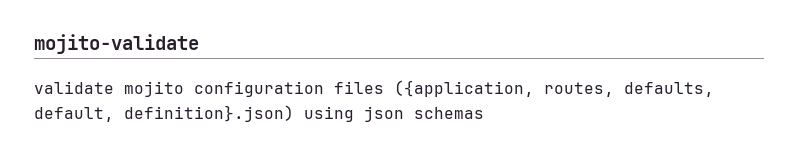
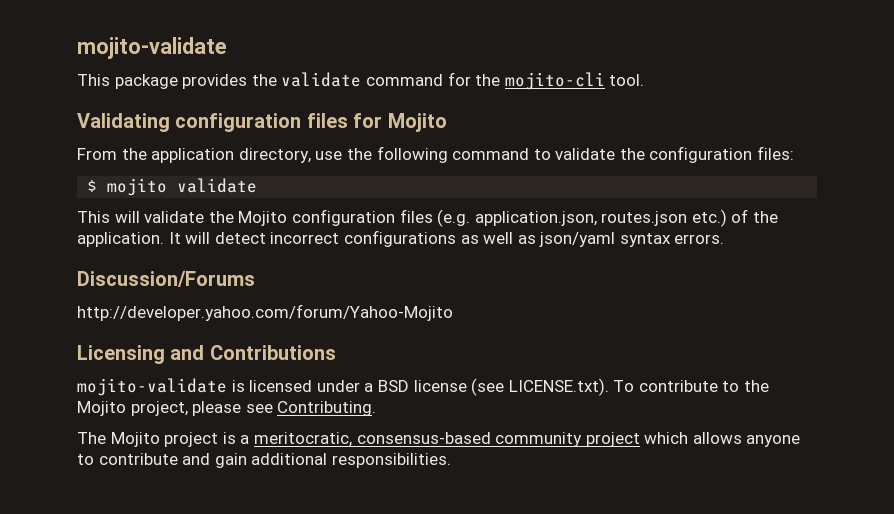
- validate mojito configuration files ({application, routes, defaults, default, definition}.json) using json schemas
+ This package provides the validate command for the mojito-cli tool.
+ Validating configuration files for Mojito
+ From the application directory, use the following command to validate the configuration files:
+ $ mojito validate
+ This will validate the Mojito configuration files (e.g. application.json, routes.json etc.) of the application. It will detect incorrect configurations as well as json/yaml syntax errors.
+ Discussion/Forums
+ http://developer.yahoo.com/forum/Yahoo-Mojito
+ Licensing and Contributions
+ mojito-validate is licensed under a BSD license (see LICENSE.txt). To contribute to the Mojito project, please see Contributing.
+ The Mojito project is a meritocratic, consensus-based community project which allows anyone to contribute and gain additional responsibilities.

